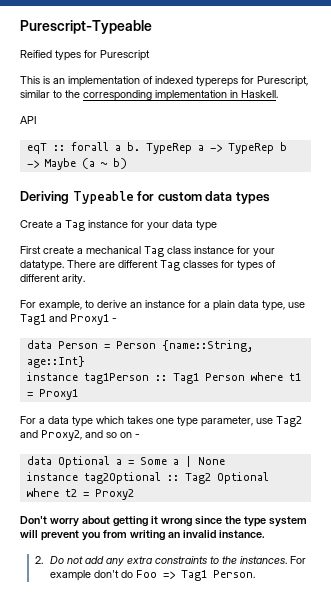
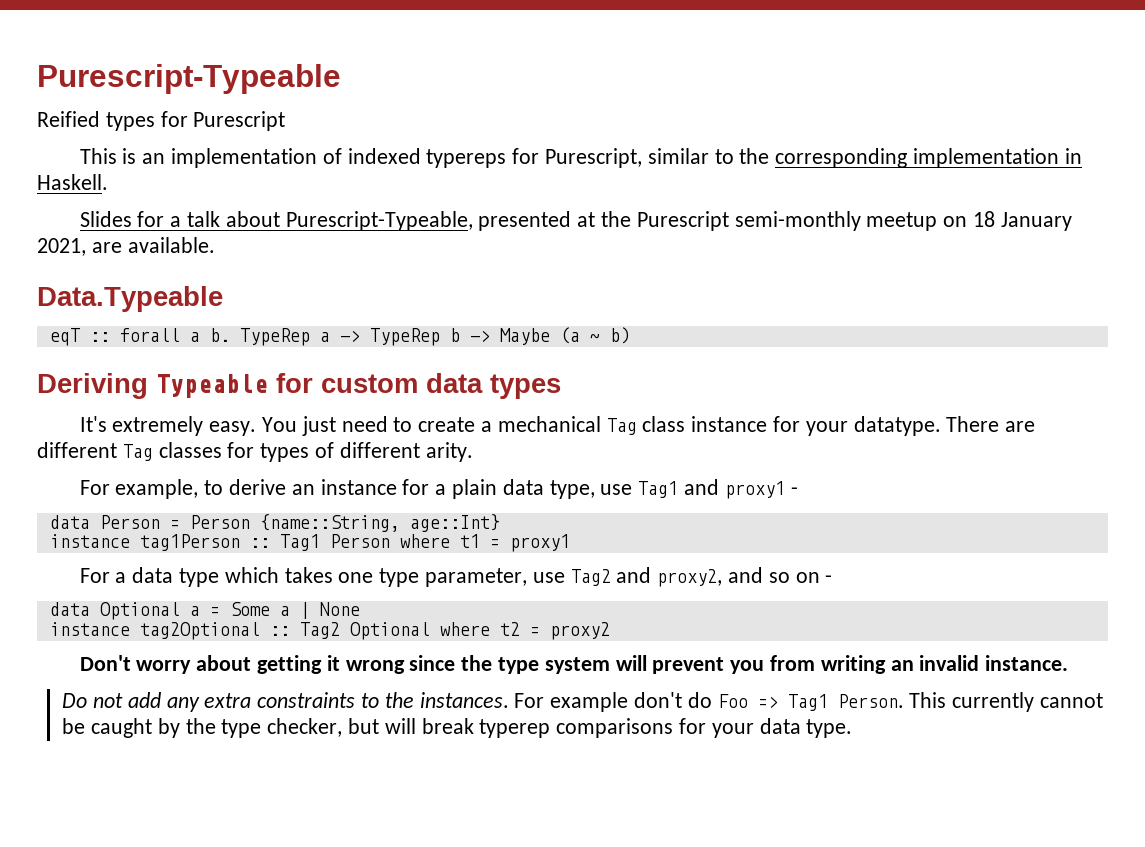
- API
+ Slides for a talk about Purescript-Typeable, presented at the Purescript semi-monthly meetup on 18 January 2021, are available.
+ Data.Typeable
- Create a Tag instance for your data type
- First create a mechanical Tag class instance for your datatype.
+ It's extremely easy. You just need to create a mechanical Tag class instance for your datatype.
- For example, to derive an instance for a plain data type, use Tag1 and Proxy1 -
+ For example, to derive an instance for a plain data type, use Tag1 and proxy1 -
- instance tag1Person :: Tag1 Person where t1 = Proxy1
+ instance tag1Person :: Tag1 Person where t1 = proxy1
- For a data type which takes one type parameter, use Tag2 and Proxy2, and so on -
+ For a data type which takes one type parameter, use Tag2 and proxy2, and so on -
- instance tag2Optional :: Tag2 Optional where t2 = Proxy2
+ instance tag2Optional :: Tag2 Optional where t2 = proxy2
- 2. Do not add any extra constraints to the instances.
+ Do not add any extra constraints to the instances.
+ This currently cannot be caught by the type checker, but will break typerep comparisons for your data type.

